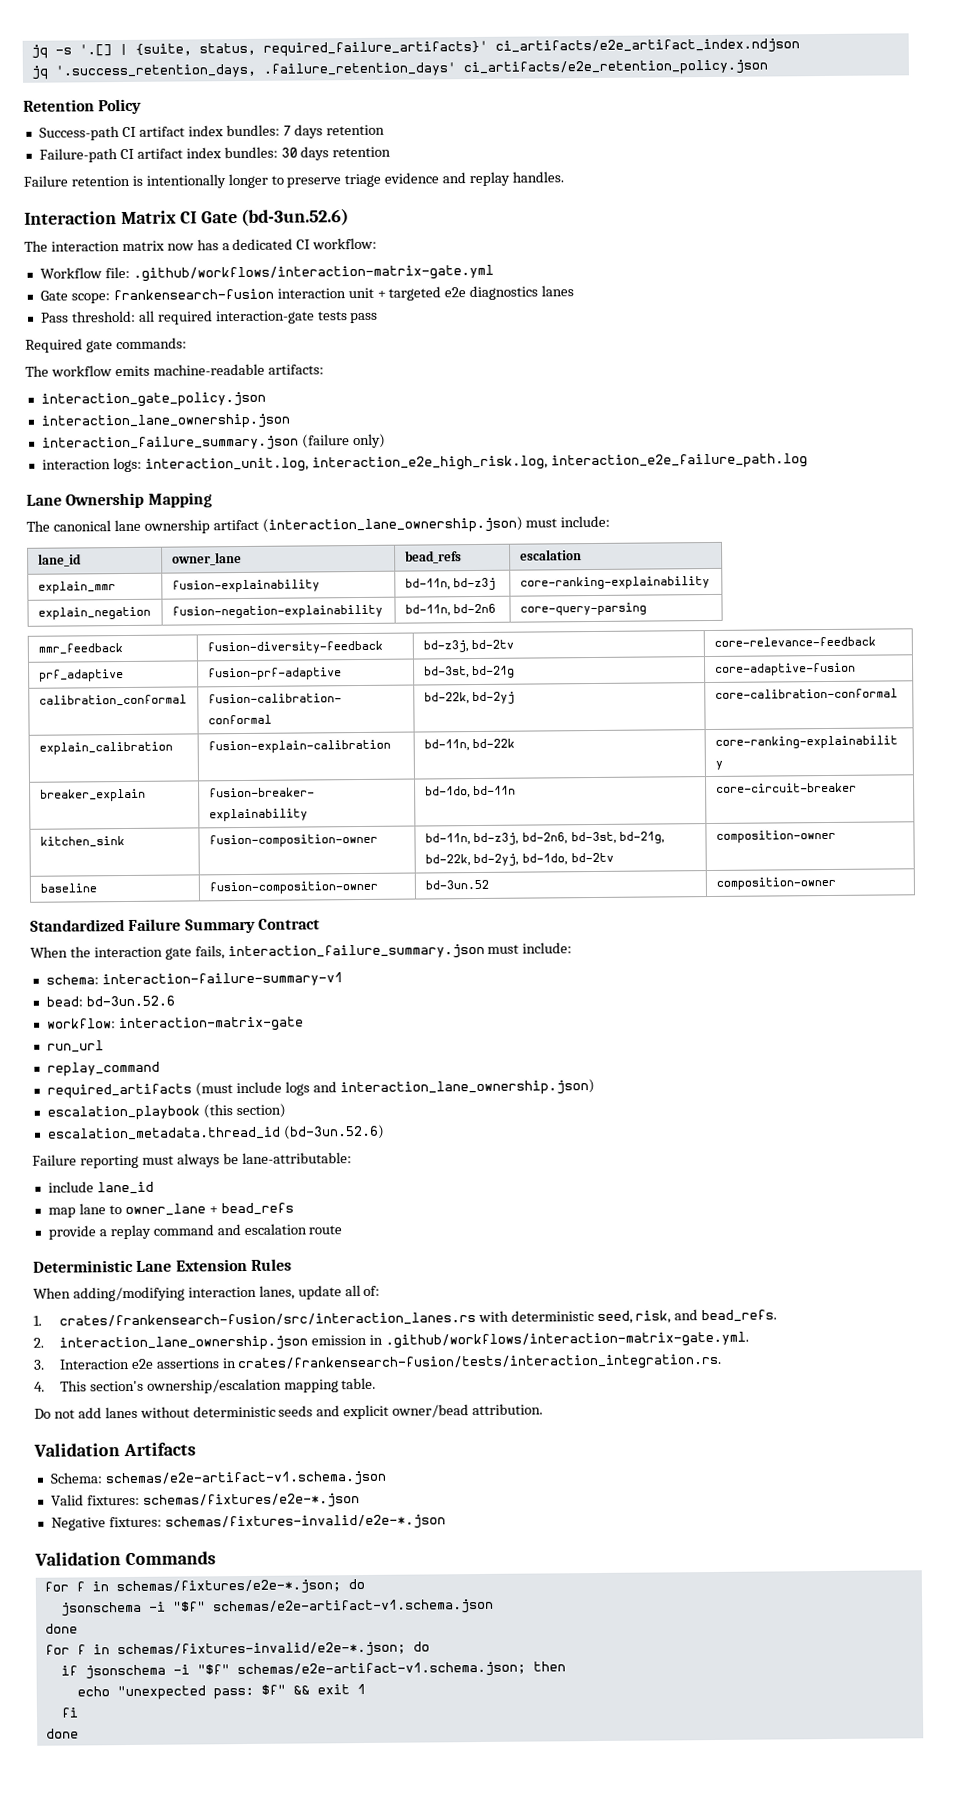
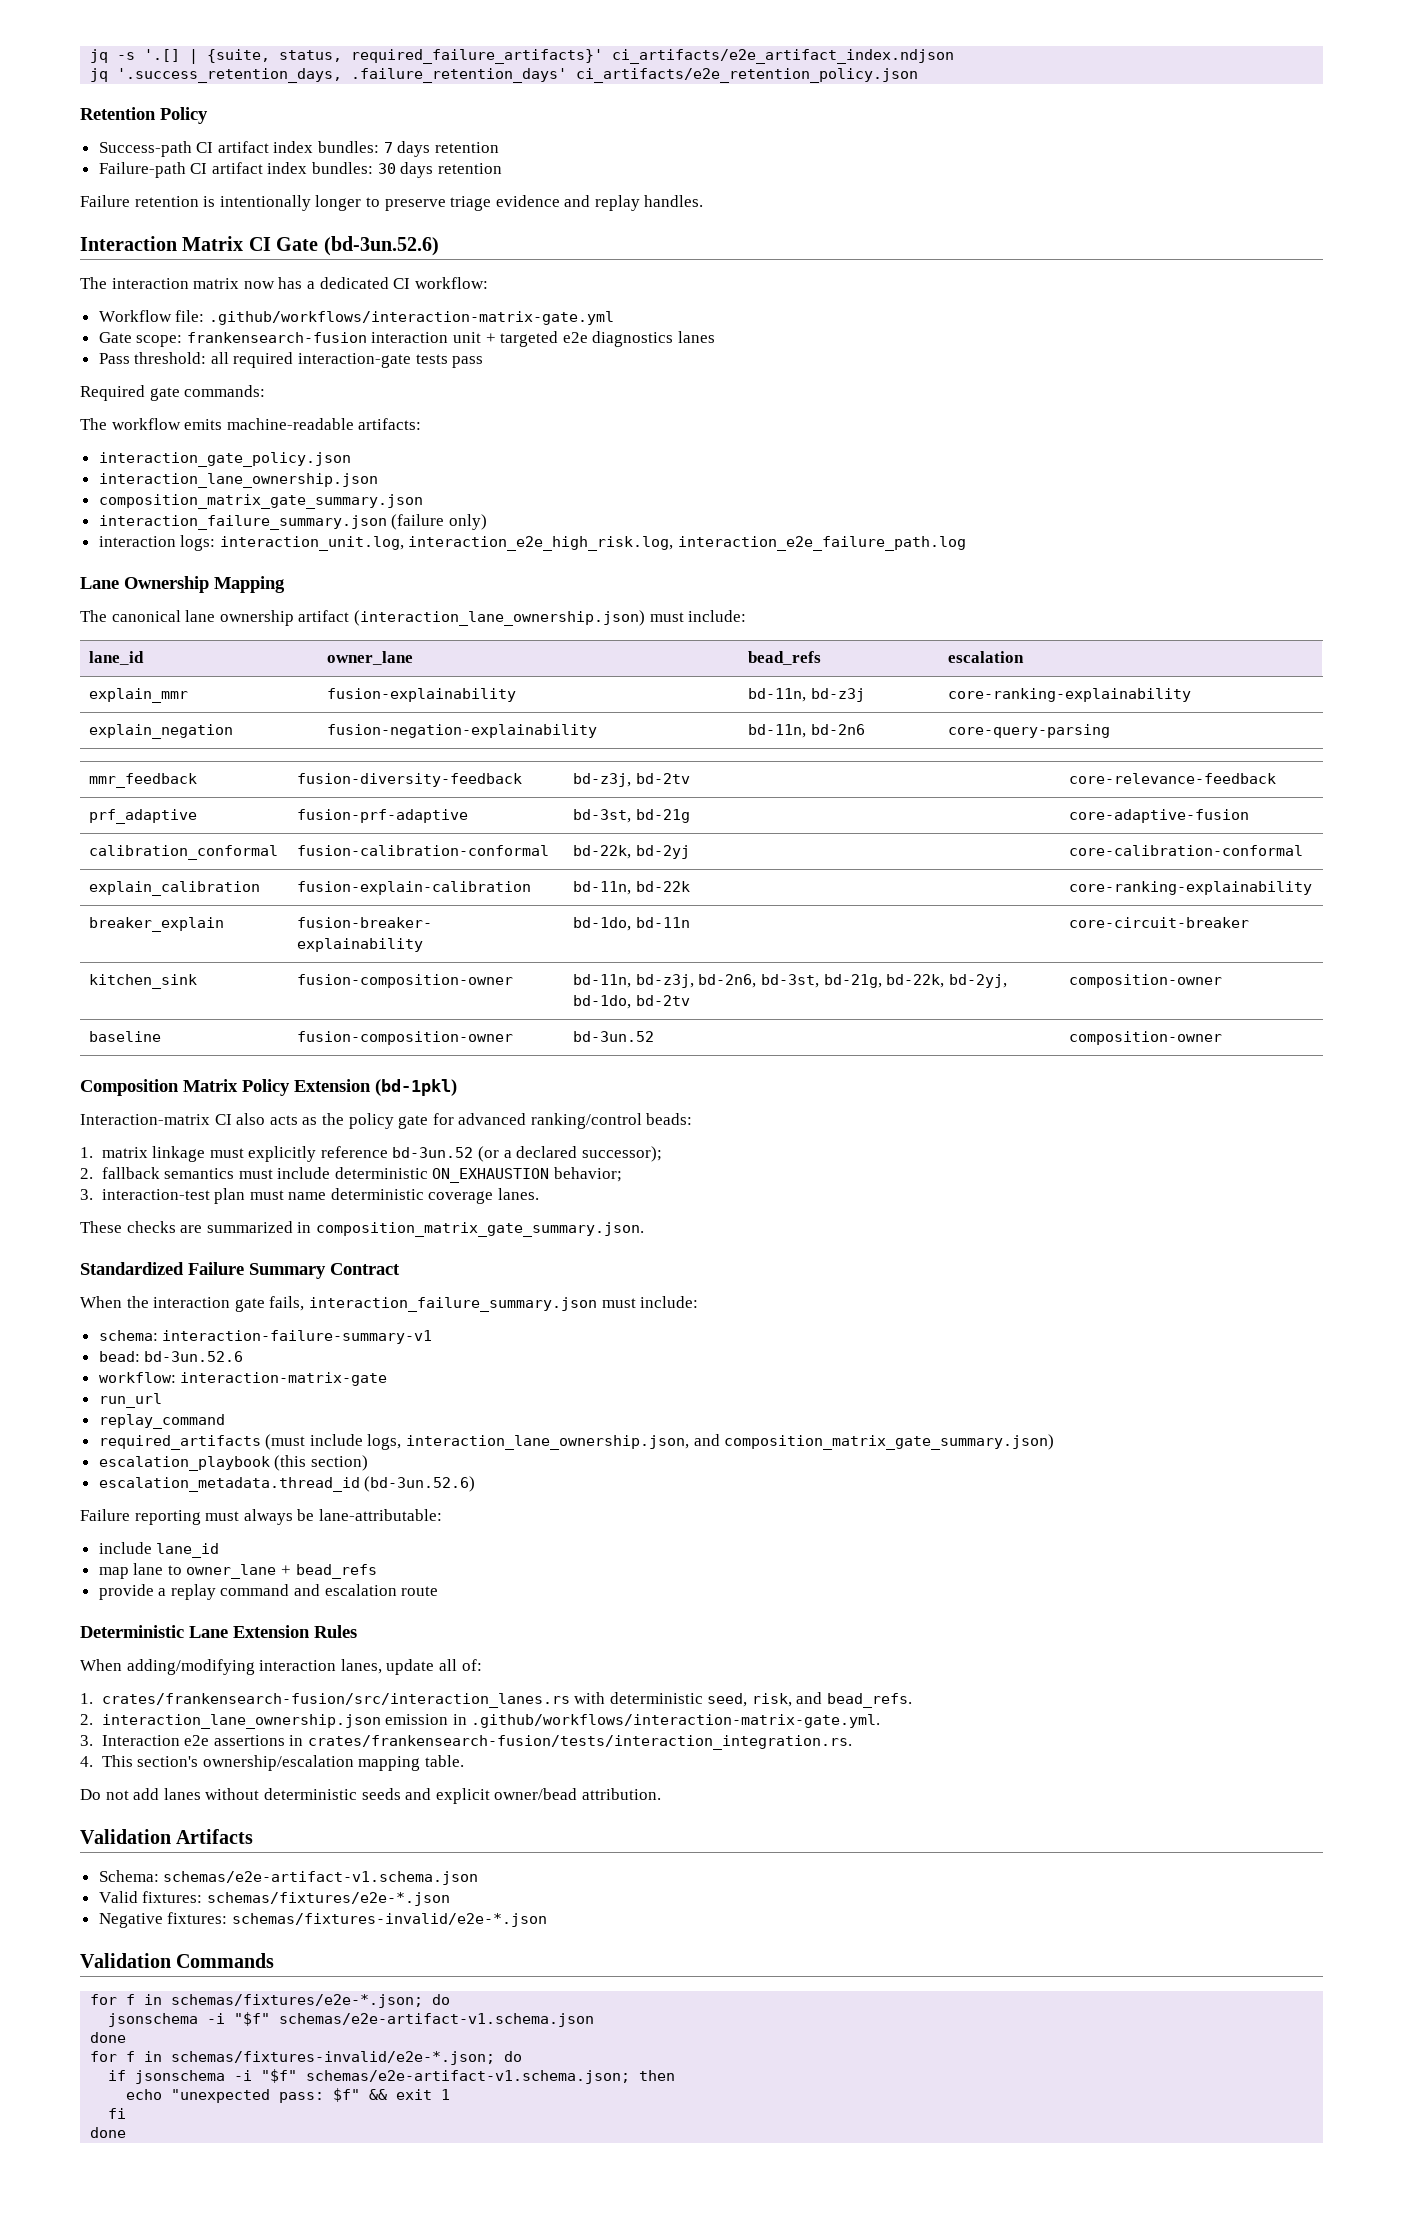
+ composition_matrix_gate_summary.json
+ Composition Matrix Policy Extension (bd-1pkl)
+ Interaction-matrix CI also acts as the policy gate for advanced ranking/control beads:
+ 1. matrix linkage must explicitly reference bd-3un.52 (or a declared successor);
+ 2. fallback semantics must include deterministic ON_EXHAUSTION behavior;
+ 3. interaction-test plan must name deterministic coverage lanes.
+ These checks are summarized in composition_matrix_gate_summary.json.
- required_artifacts (must include logs and interaction_lane_ownership.json)
+ required_artifacts (must include logs, interaction_lane_ownership.json, and composition_matrix_gate_summary.json)

